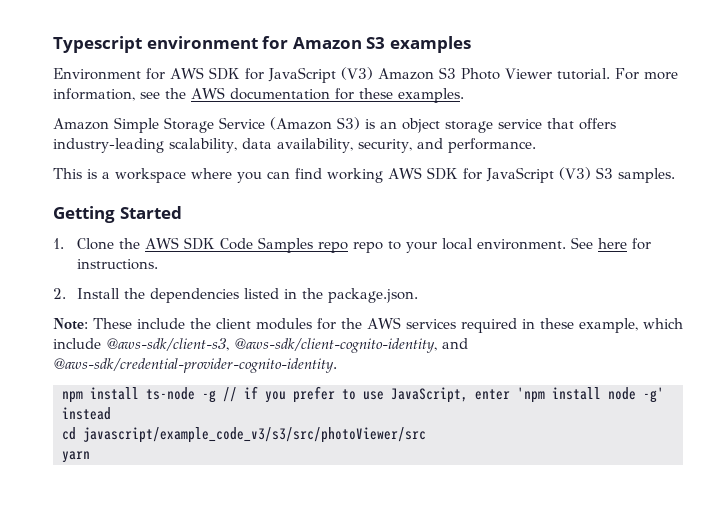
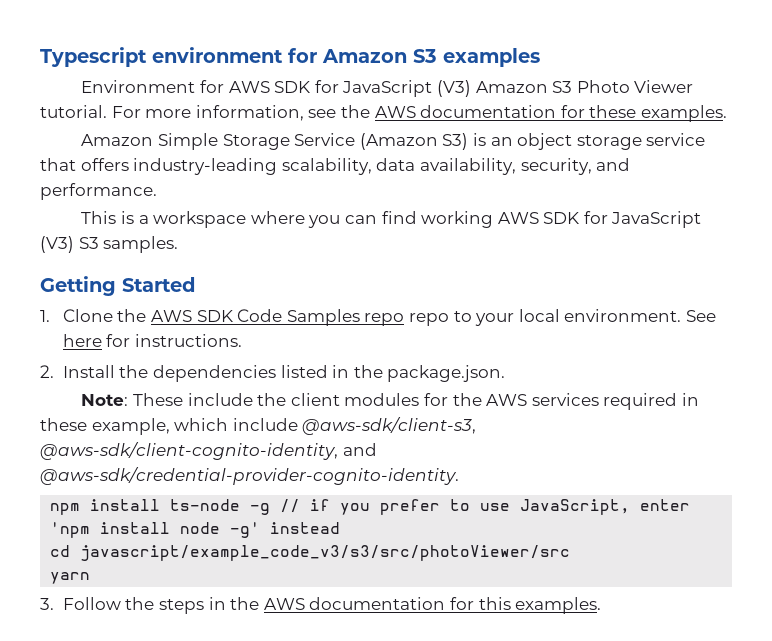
+ 3. Follow the steps in the AWS documentation for this examples.

